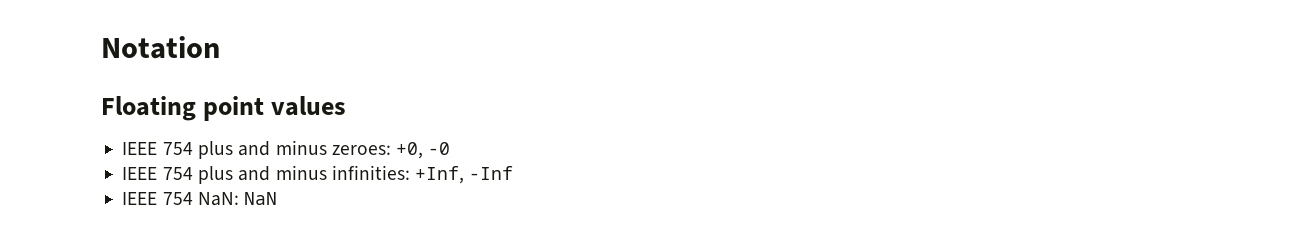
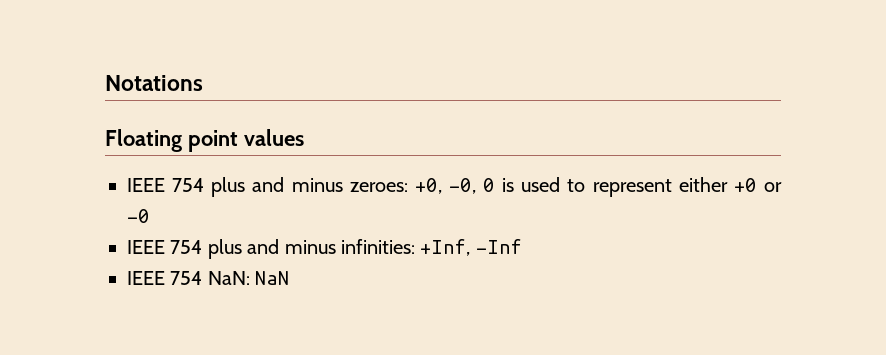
- Notation
+ Notations
- IEEE 754 plus and minus zeroes: +0, -0
+ IEEE 754 plus and minus zeroes: +0, -0, 0 is used to represent either +0 or -0

